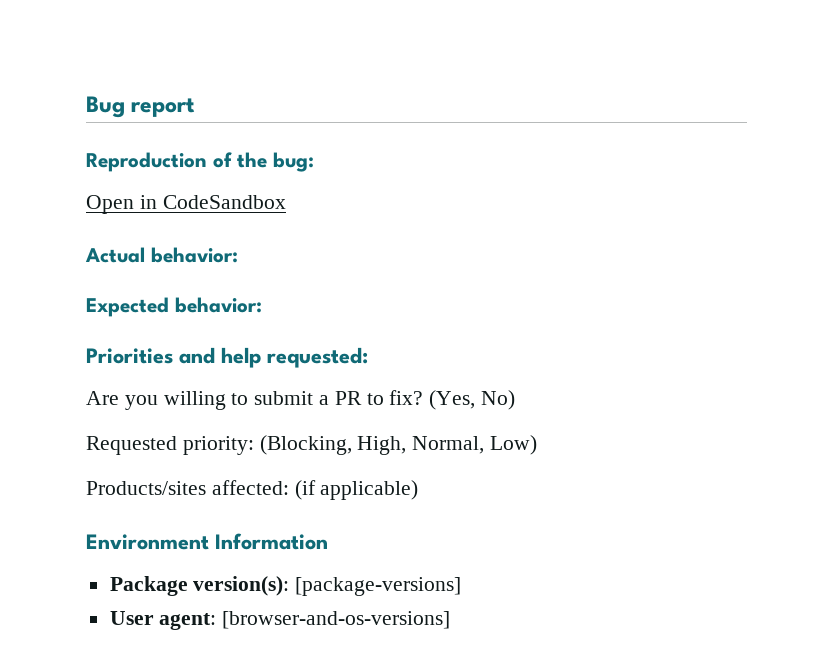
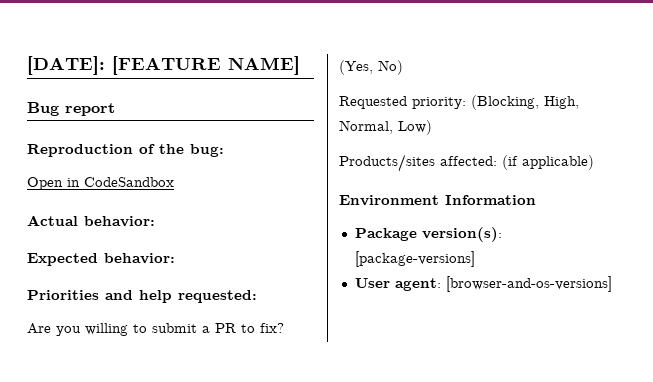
+ [DATE]: [FEATURE NAME]

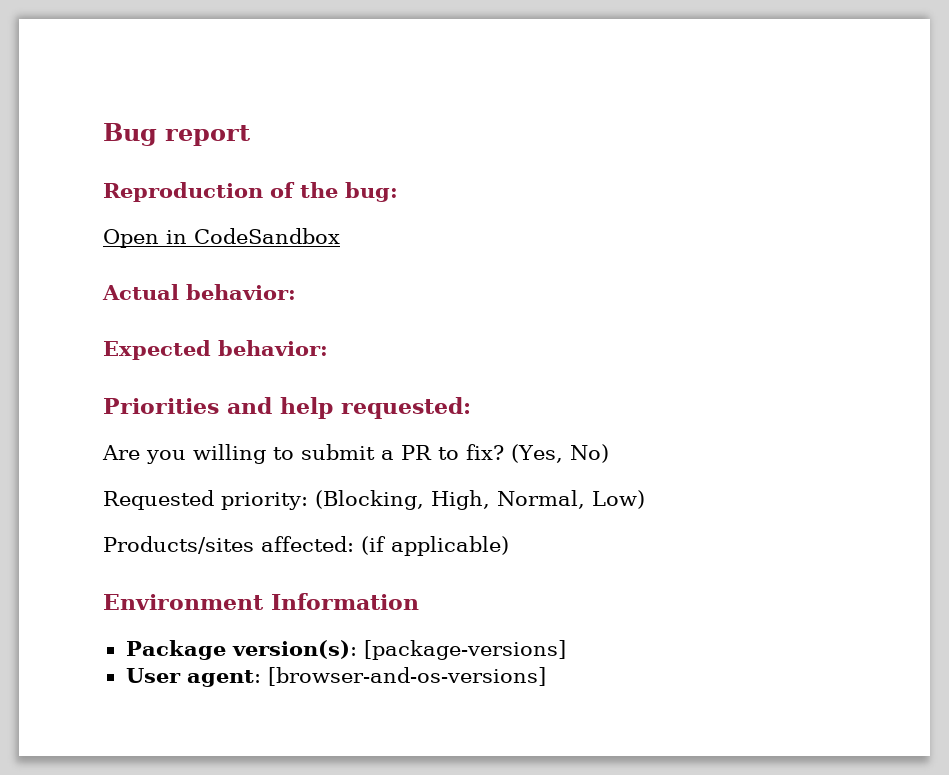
- [DATE]: [FEATURE NAME]

